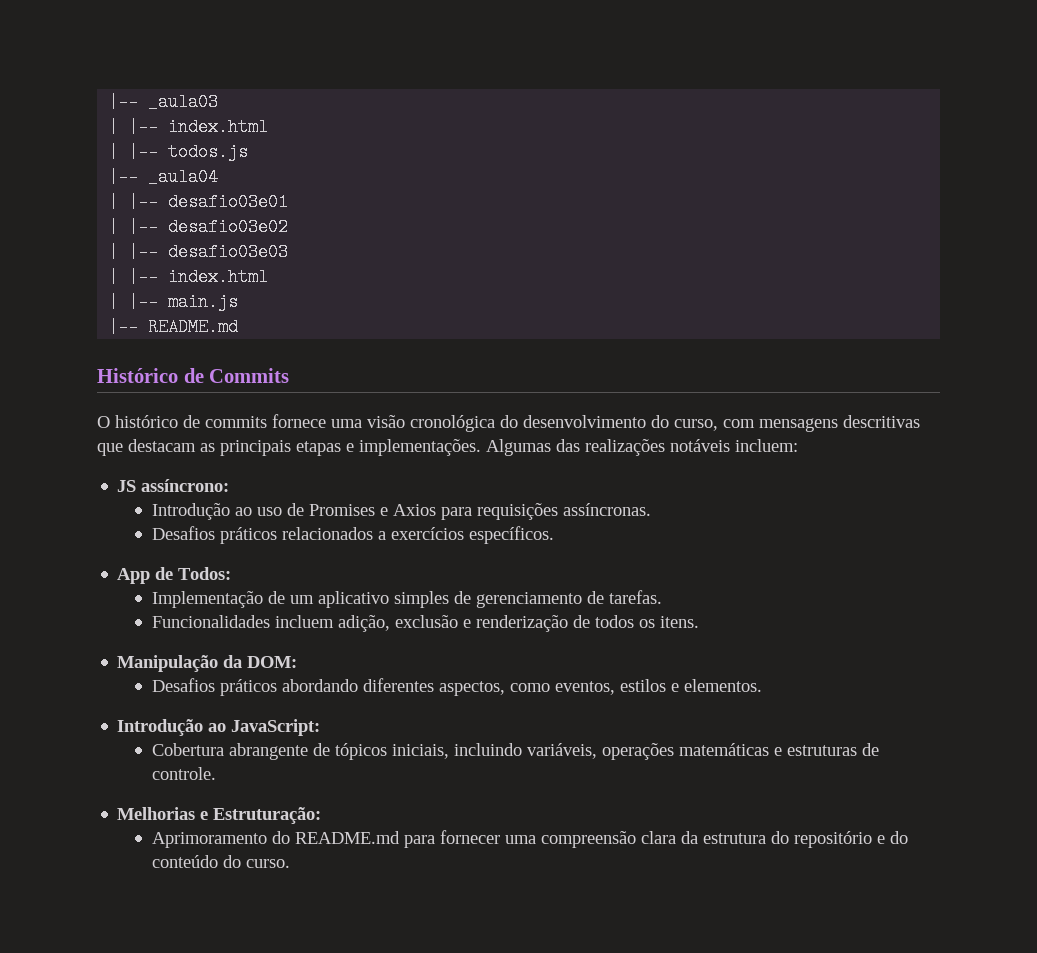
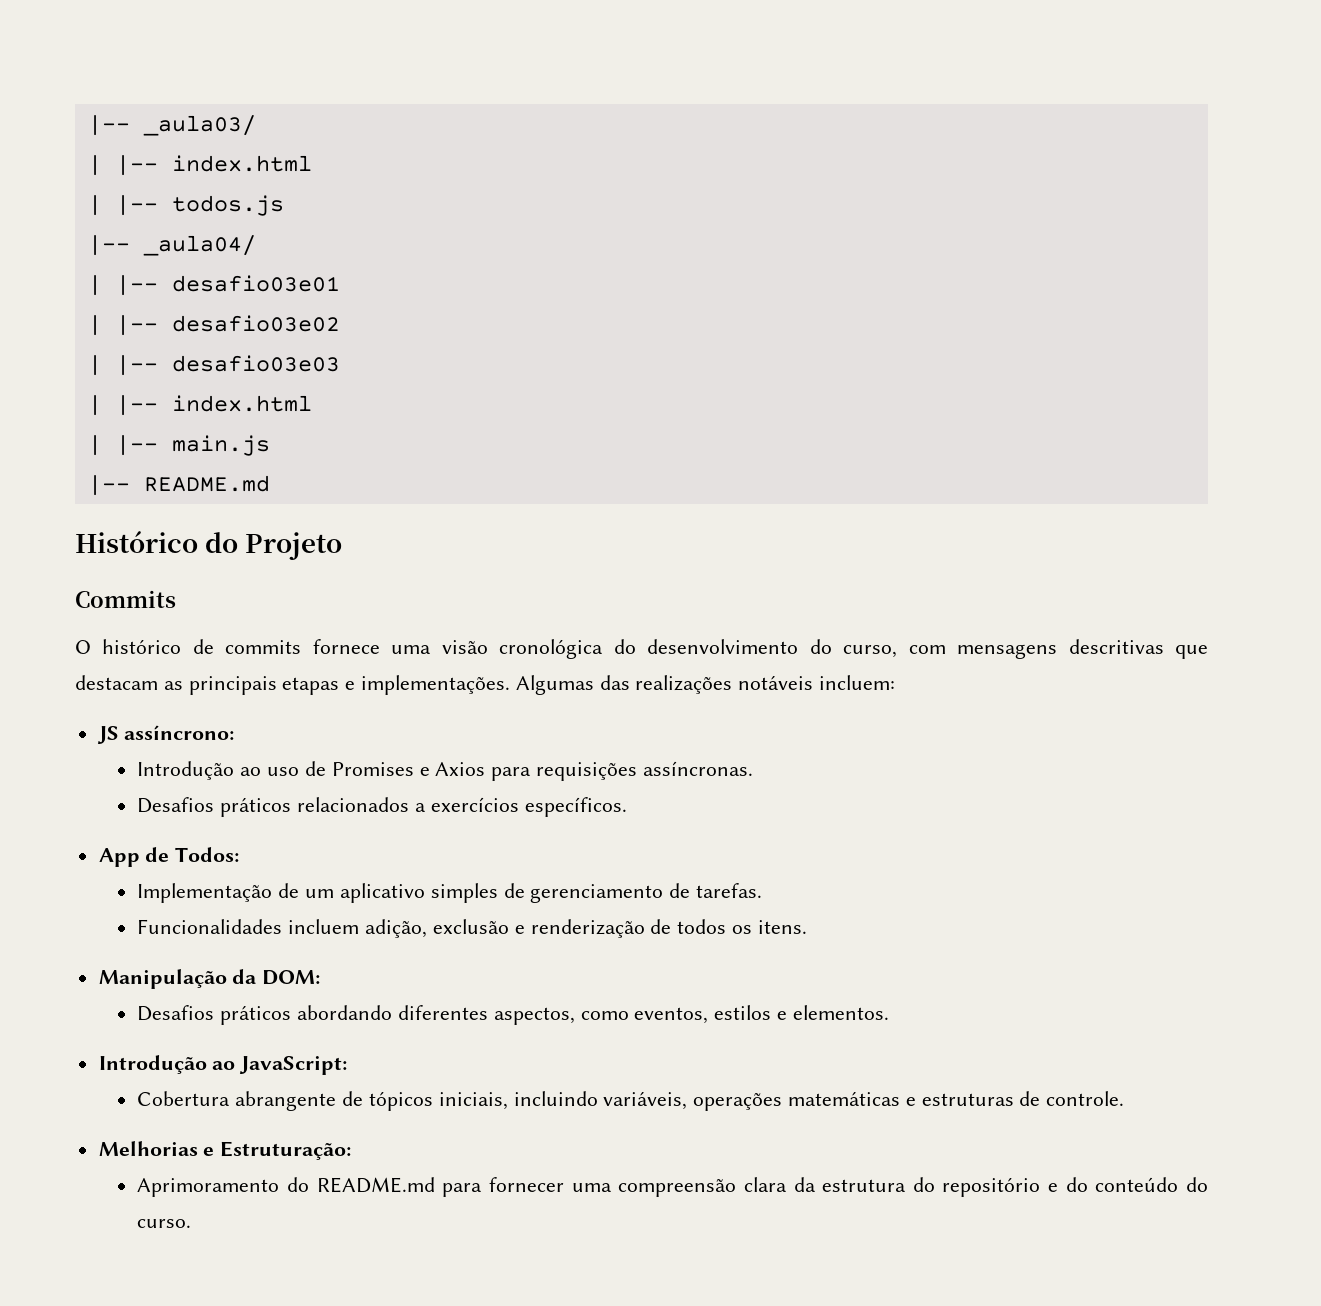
- |-- _aula03
+ |-- _aula03/
- |-- _aula04
+ |-- _aula04/
- Histórico de Commits
+ Histórico do Projeto
+ Commits

